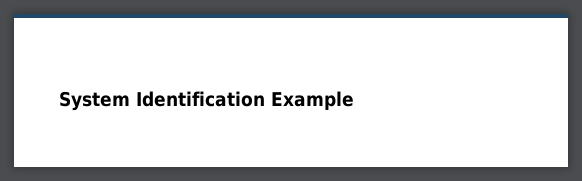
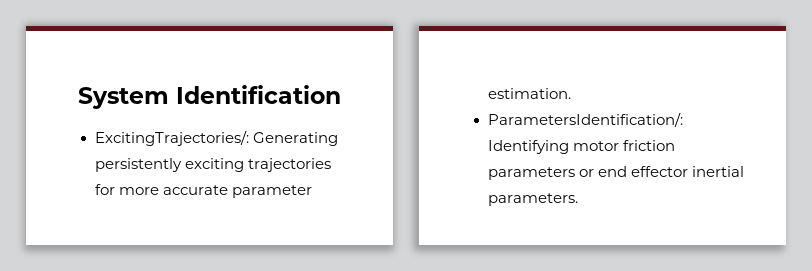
- System Identification Example
+ System Identification
+ ExcitingTrajectories/: Generating persistently exciting trajectories for more accurate parameter estimation.
+ ParametersIdentification/: Identifying motor friction parameters or end effector inertial parameters.

